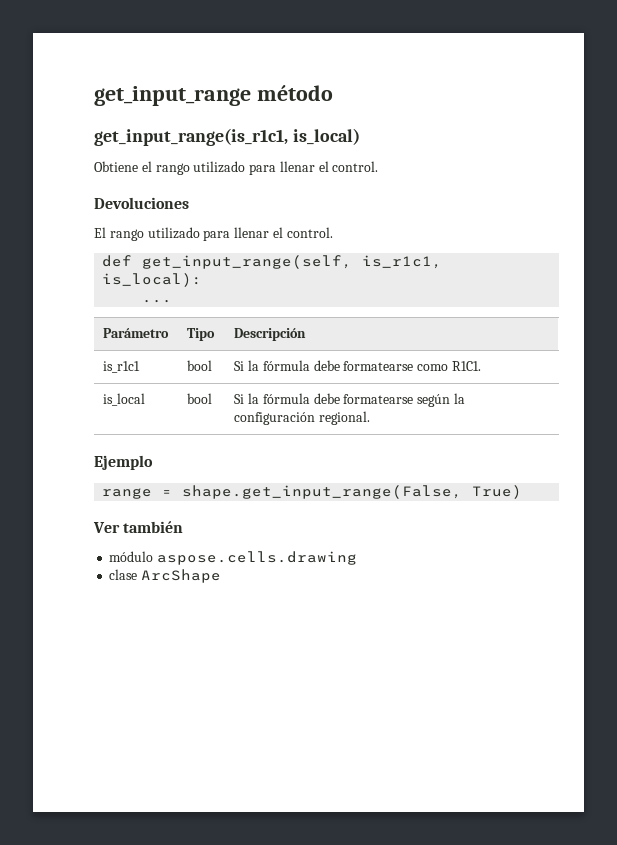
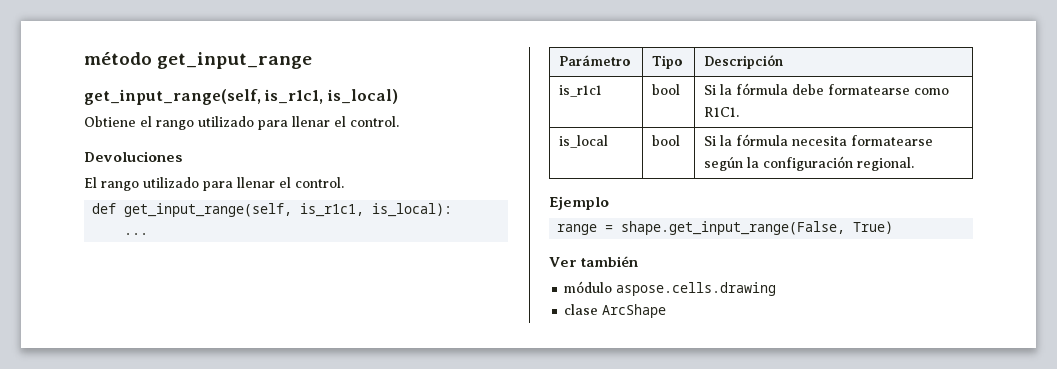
- get_input_range método
- get_input_range(is_r1c1, is_local)
+ método get_input_range
+ get_input_range(self, is_r1c1, is_local)
- is_local | bool | Si la fórmula debe formatearse según la configuración regional.
+ is_local | bool | Si la fórmula necesita formatearse según la configuración regional.

